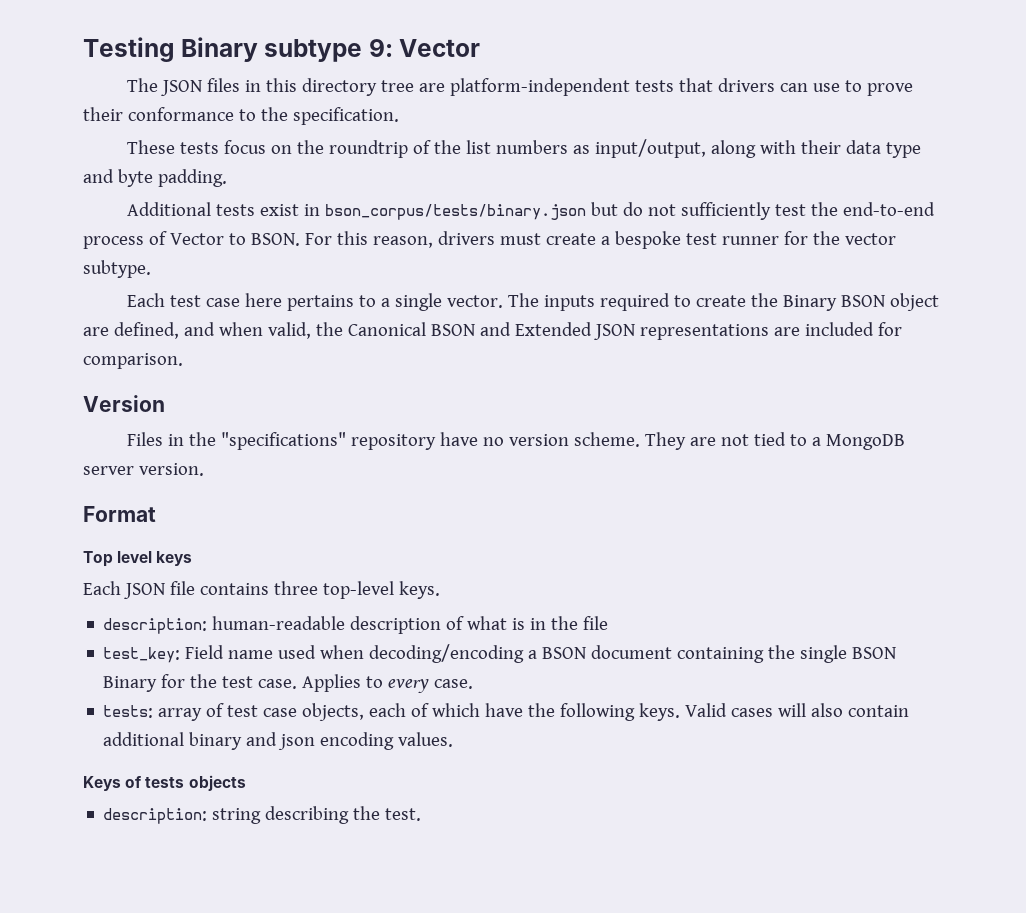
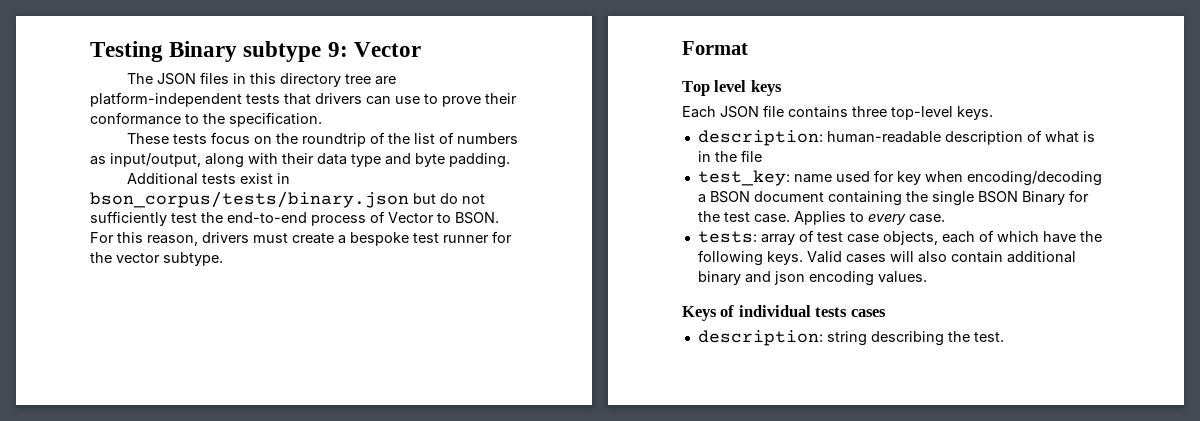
- These tests focus on the roundtrip of the list numbers as input/output, along with their data type and byte padding.
+ These tests focus on the roundtrip of the list of numbers as input/output, along with their data type and byte padding.
- Each test case here pertains to a single vector. The inputs required to create the Binary BSON object are defined, and when valid, the Canonical BSON and Extended JSON representations are included for comparison.
- Version
- Files in the "specifications" repository have no version scheme. They are not tied to a MongoDB server version.
- test_key: Field name used when decoding/encoding a BSON document containing the single BSON Binary for the test case.
+ test_key: name used for key when encoding/decoding a BSON document containing the single BSON Binary for the test case.
- Keys of tests objects
+ Keys of individual tests cases

